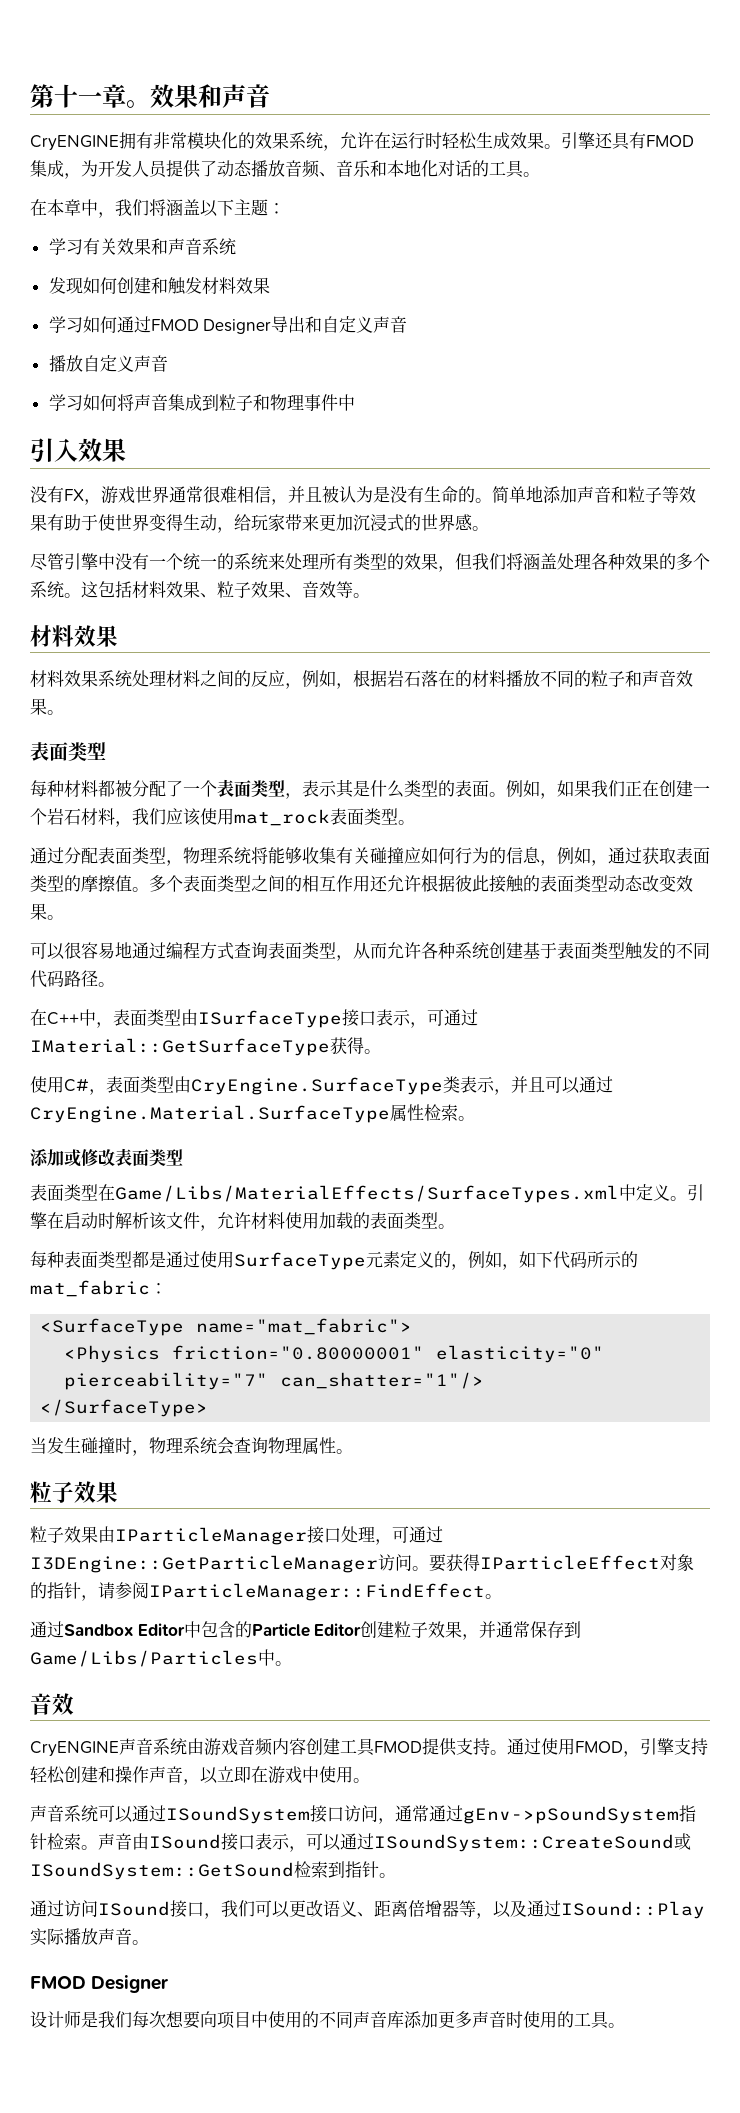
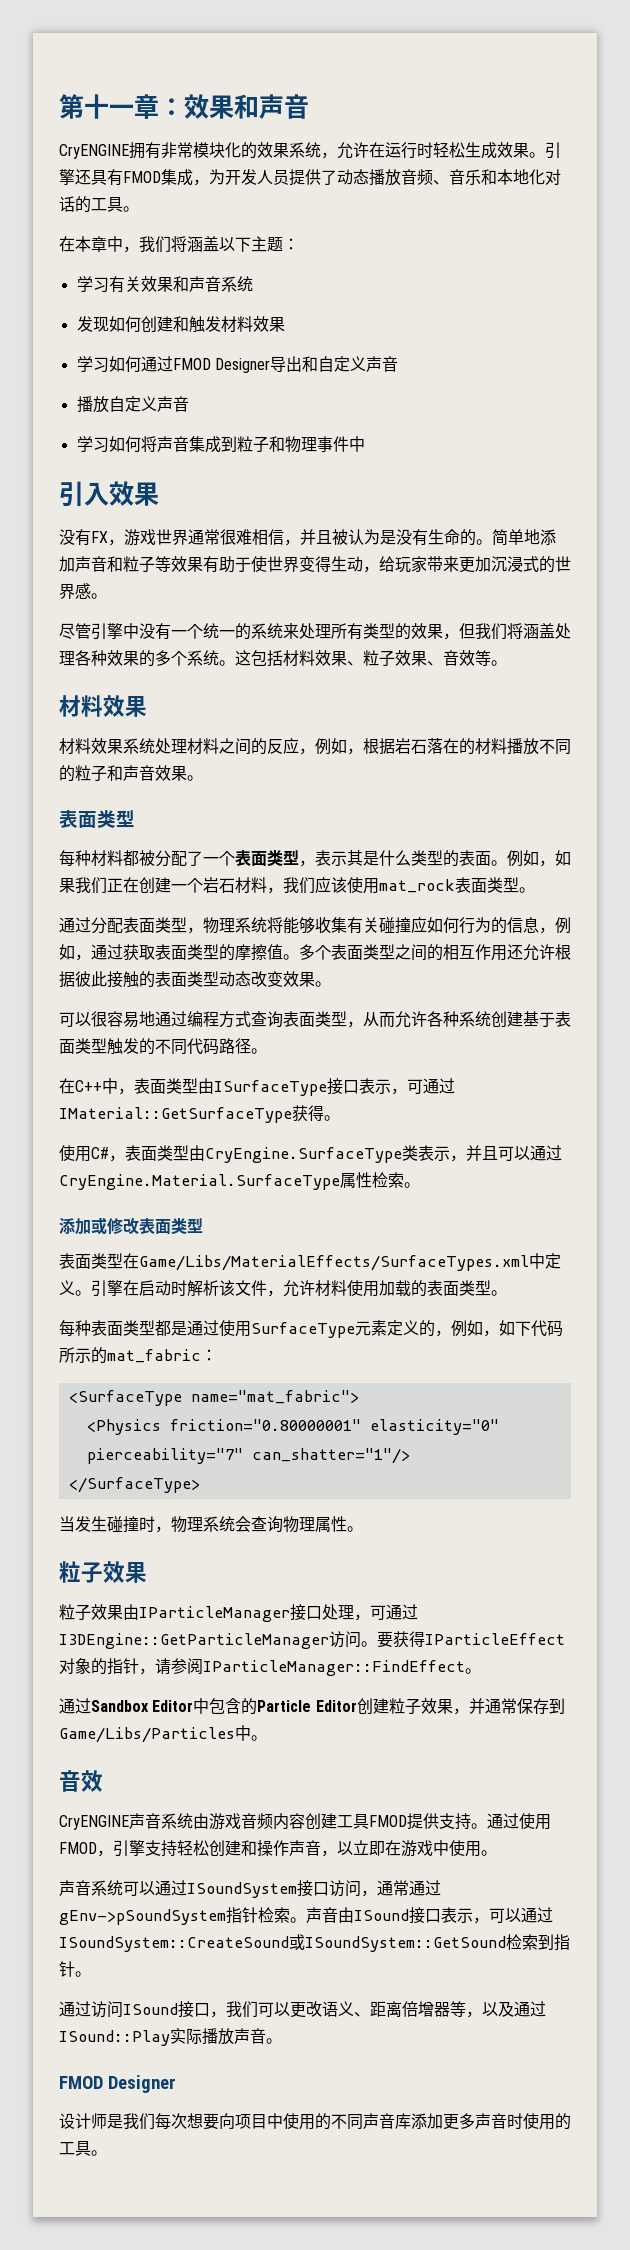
- 第十一章。效果和声音
+ 第十一章：效果和声音

